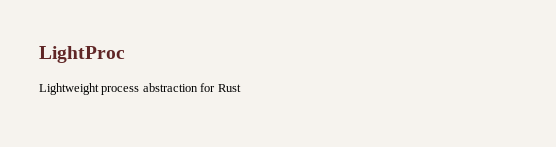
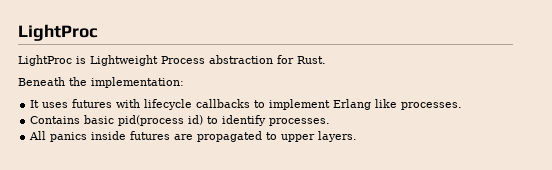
- Lightweight process abstraction for Rust
+ LightProc is Lightweight Process abstraction for Rust.
+ Beneath the implementation:
+ It uses futures with lifecycle callbacks to implement Erlang like processes.
+ Contains basic pid(process id) to identify processes.
+ All panics inside futures are propagated to upper layers.

